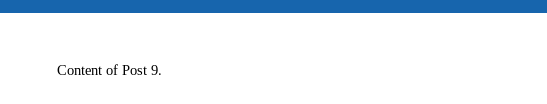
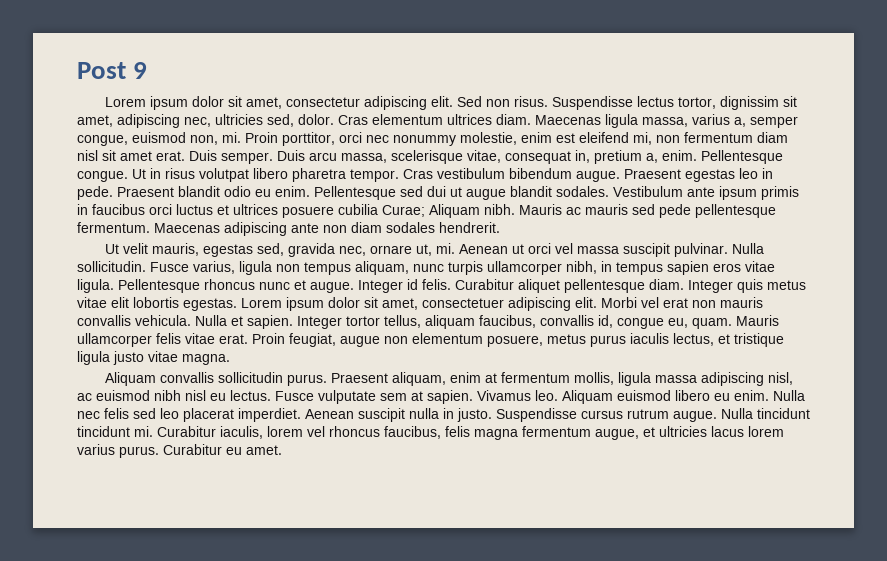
- Content of Post 9.
+ Post 9
+ Lorem ipsum dolor sit amet, consectetur adipiscing elit. Sed non risus. Suspendisse lectus tortor, dignissim sit amet, adipiscing nec, ultricies sed, dolor. Cras elementum ultrices diam. Maecenas ligula massa, varius a, semper congue, euismod non, mi. Proin porttitor, orci nec nonummy molestie, enim est eleifend mi, non fermentum diam nisl sit amet erat. Duis semper. Duis arcu massa, scelerisque vitae, consequat in, pretium a, enim. Pellentesque congue. Ut in risus volutpat libero pharetra tempor. Cras vestibulum bibendum augue. Praesent egestas leo in pede. Praesent blandit odio eu enim. Pellentesque sed dui ut augue blandit sodales. Vestibulum ante ipsum primis in faucibus orci luctus et ultrices posuere cubilia Curae; Aliquam nibh. Mauris ac mauris sed pede pellentesque fermentum. Maecenas adipiscing ante non diam sodales hendrerit.
+ Ut velit mauris, egestas sed, gravida nec, ornare ut, mi. Aenean ut orci vel massa suscipit pulvinar. Nulla sollicitudin. Fusce varius, ligula non tempus aliquam, nunc turpis ullamcorper nibh, in tempus sapien eros vitae ligula. Pellentesque rhoncus nunc et augue. Integer id felis. Curabitur aliquet pellentesque diam. Integer quis metus vitae elit lobortis egestas. Lorem ipsum dolor sit amet, consectetuer adipiscing elit. Morbi vel erat non mauris convallis vehicula. Nulla et sapien. Integer tortor tellus, aliquam faucibus, convallis id, congue eu, quam. Mauris ullamcorper felis vitae erat. Proin feugiat, augue non elementum posuere, metus purus iaculis lectus, et tristique ligula justo vitae magna.
+ Aliquam convallis sollicitudin purus. Praesent aliquam, enim at fermentum mollis, ligula massa adipiscing nisl, ac euismod nibh nisl eu lectus. Fusce vulputate sem at sapien. Vivamus leo. Aliquam euismod libero eu enim. Nulla nec felis sed leo placerat imperdiet. Aenean suscipit nulla in justo. Suspendisse cursus rutrum augue. Nulla tincidunt tincidunt mi. Curabitur iaculis, lorem vel rhoncus faucibus, felis magna fermentum augue, et ultricies lacus lorem varius purus. Curabitur eu amet.

